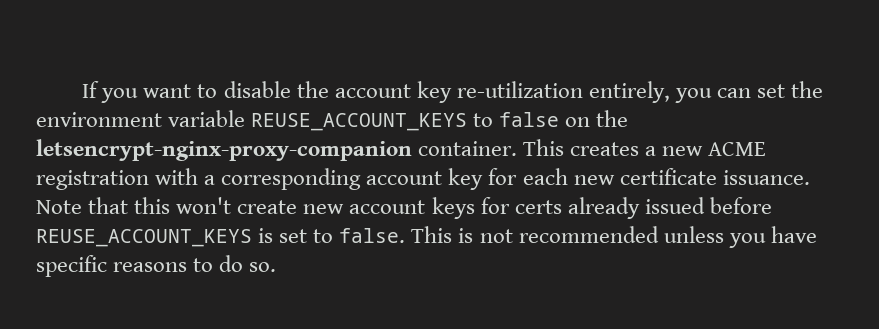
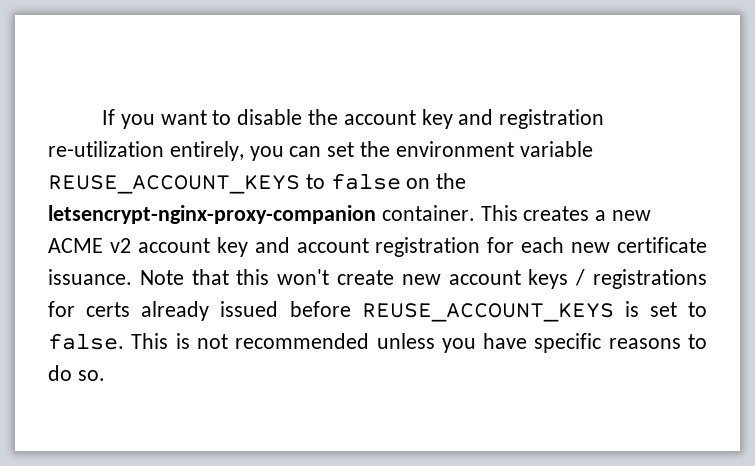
- If you want to disable the account key re-utilization entirely, you can set the environment variable REUSE_ACCOUNT_KEYS to false on the letsencrypt-nginx-proxy-companion container.
+ If you want to disable the account key and registration re-utilization entirely, you can set the environment variable REUSE_ACCOUNT_KEYS to false on the letsencrypt-nginx-proxy-companion container.
- This creates a new ACME registration with a corresponding account key for each new certificate issuance.
+ This creates a new ACME v2 account key and account registration for each new certificate issuance.
- Note that this won't create new account keys for certs already issued before REUSE_ACCOUNT_KEYS is set to false.
+ Note that this won't create new account keys / registrations for certs already issued before REUSE_ACCOUNT_KEYS is set to false.

